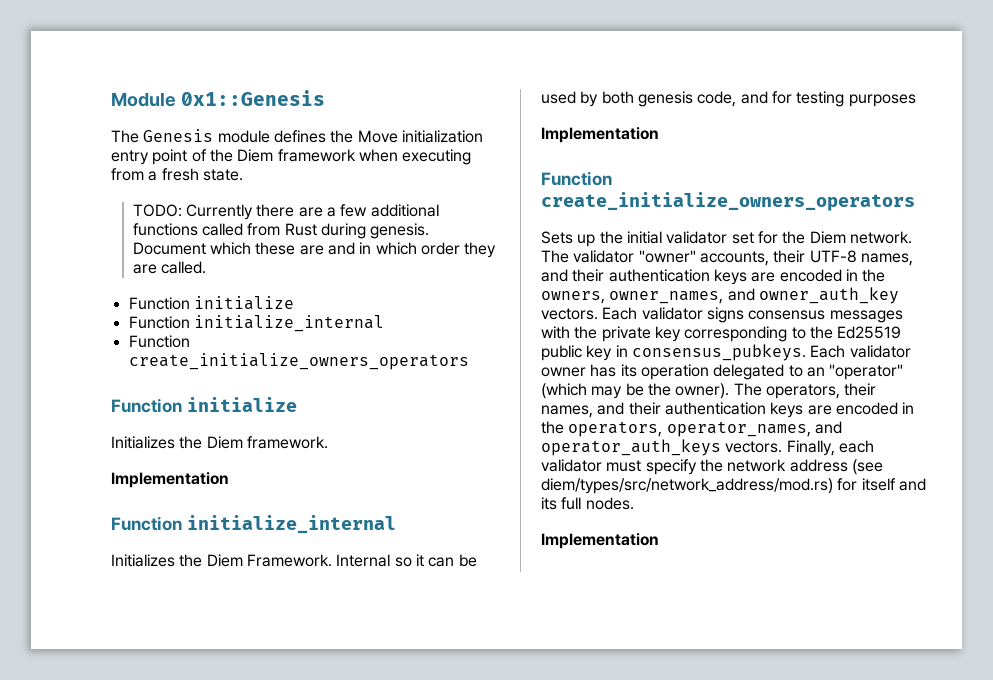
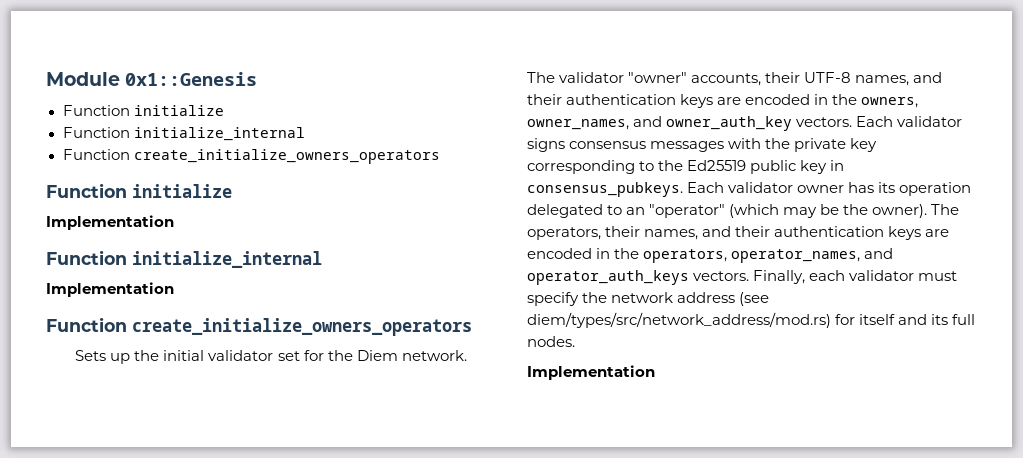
- The Genesis module defines the Move initialization entry point of the Diem framework when executing from a fresh state.
- TODO: Currently there are a few additional functions called from Rust during genesis. Document which these are and in which order they are called.
- Initializes the Diem framework.
- Initializes the Diem Framework. Internal so it can be used by both genesis code, and for testing purposes

